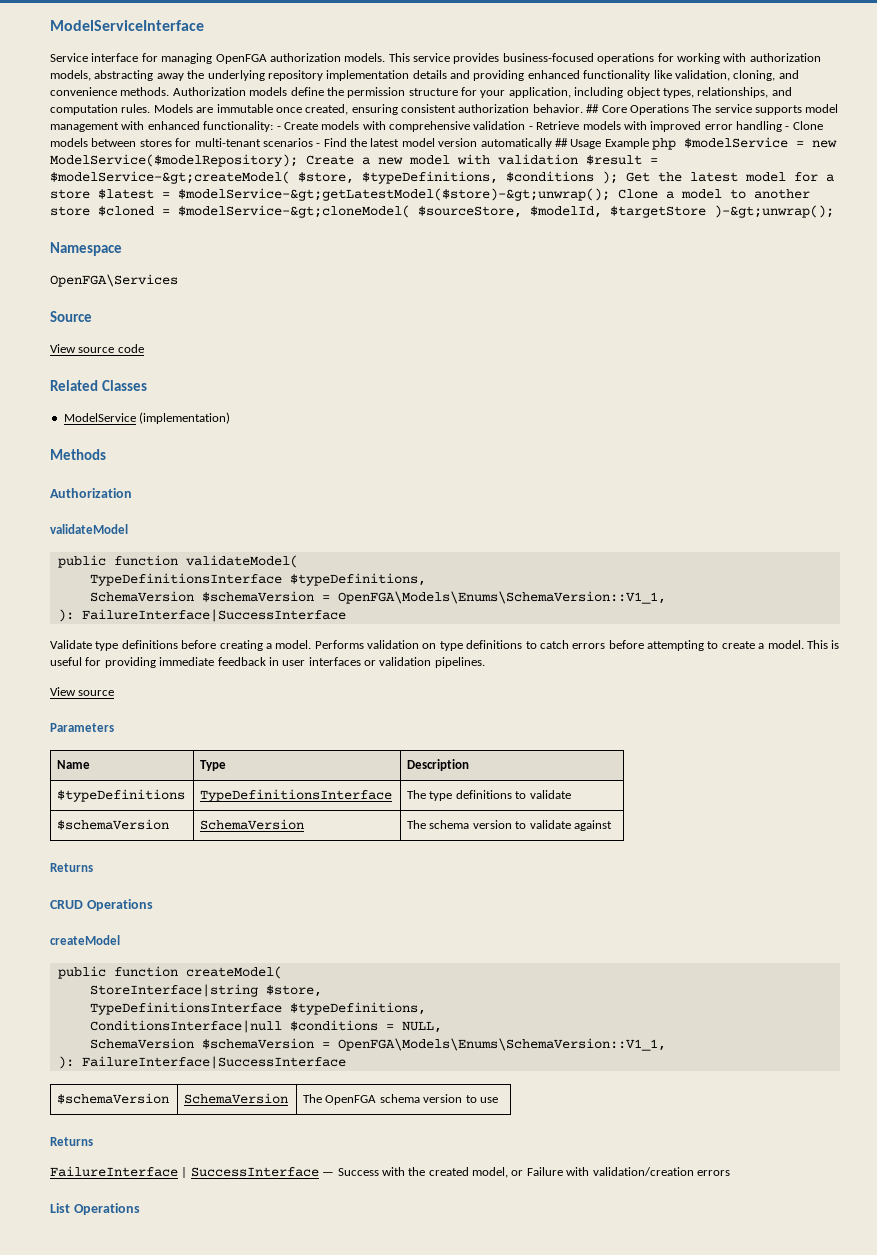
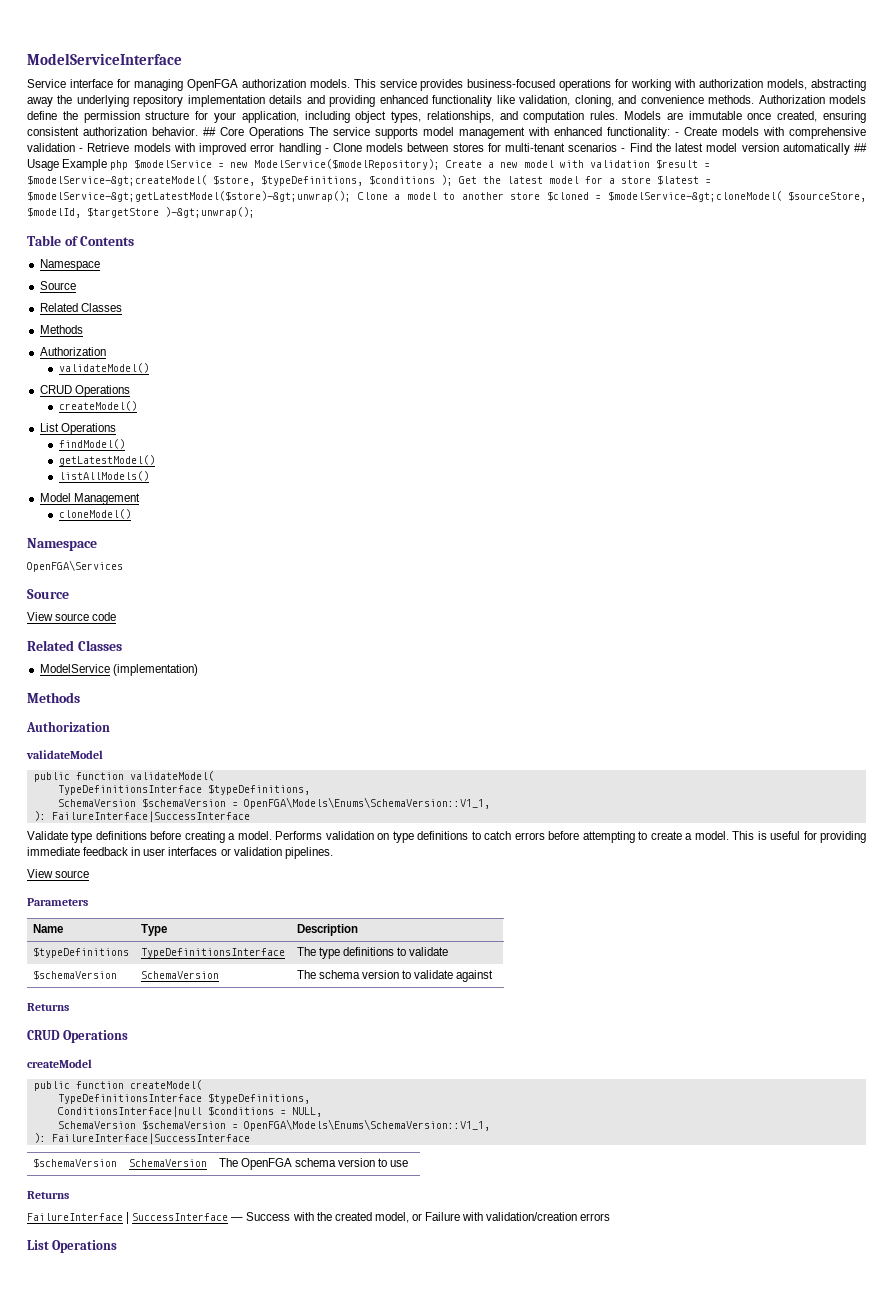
+ Table of Contents
+ Namespace
+ Source
+ Related Classes
+ Methods
+ Authorization
+ validateModel()
+ CRUD Operations
+ createModel()
+ List Operations
+ findModel()
+ getLatestModel()
+ listAllModels()
+ Model Management
+ cloneModel()
- StoreInterface|string $store,

